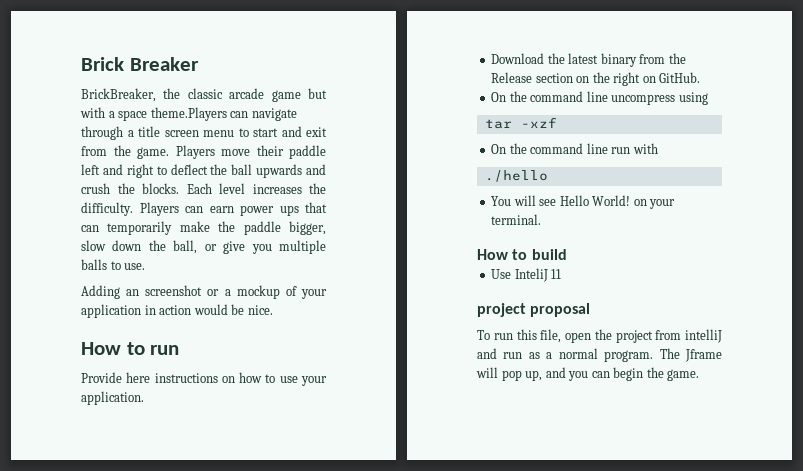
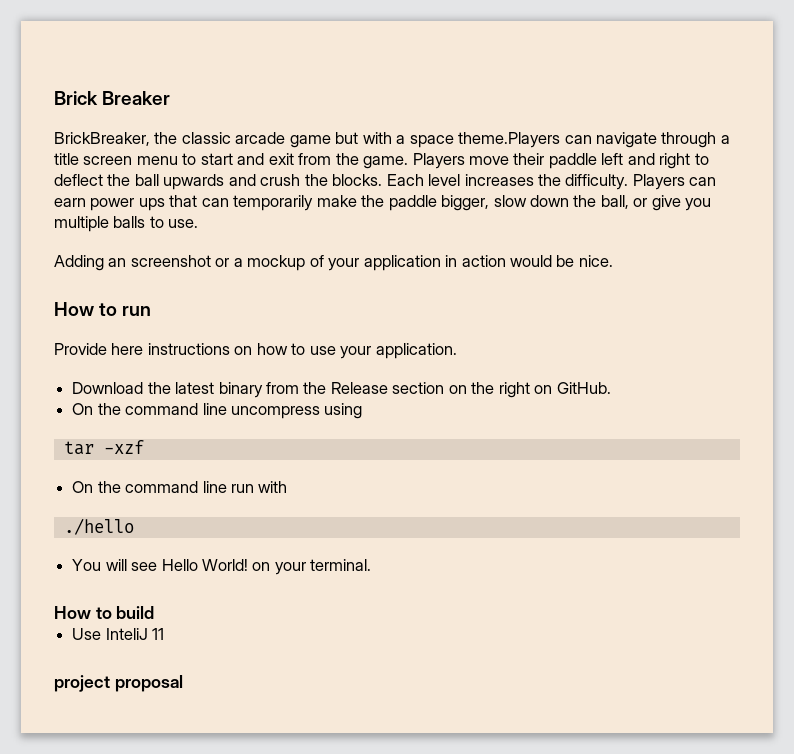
- To run this file, open the project from intelliJ and run as a normal program. The Jframe will pop up, and you can begin the game.

